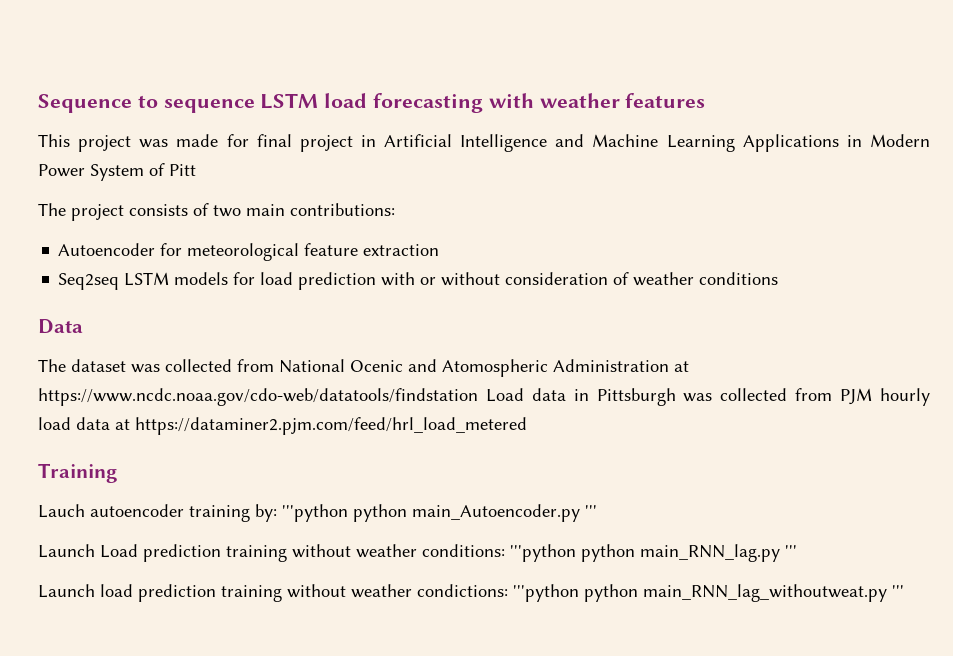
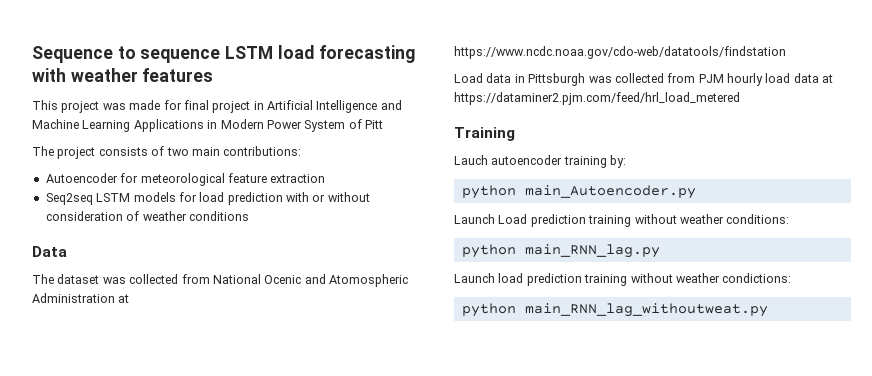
- The dataset was collected from National Ocenic and Atomospheric Administration at https://www.ncdc.noaa.gov/cdo-web/datatools/findstation Load data in Pittsburgh was collected from PJM hourly load data at https://dataminer2.pjm.com/feed/hrl_load_metered
+ The dataset was collected from National Ocenic and Atomospheric Administration at https://www.ncdc.noaa.gov/cdo-web/datatools/findstation
+ Load data in Pittsburgh was collected from PJM hourly load data at https://dataminer2.pjm.com/feed/hrl_load_metered
- Lauch autoencoder training by: '''python python main_Autoencoder.py '''
+ Lauch autoencoder training by:
+ python main_Autoencoder.py
- Launch Load prediction training without weather conditions: '''python python main_RNN_lag.py '''
+ Launch Load prediction training without weather conditions:
+ python main_RNN_lag.py
- Launch load prediction training without weather condictions: '''python python main_RNN_lag_withoutweat.py '''
+ Launch load prediction training without weather condictions:
+ python main_RNN_lag_withoutweat.py

